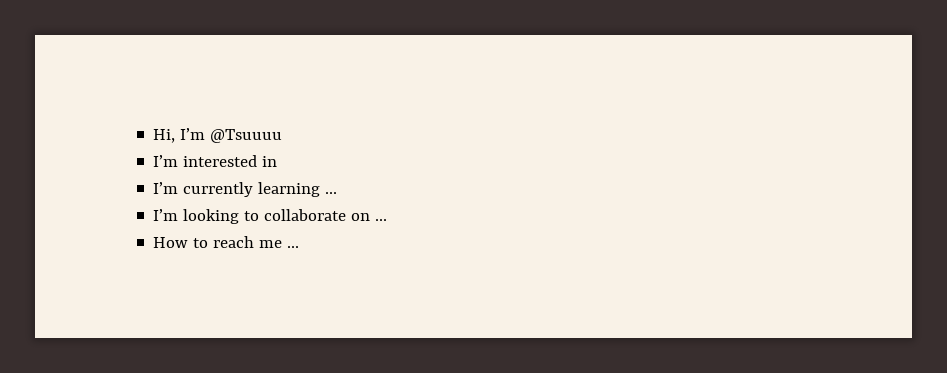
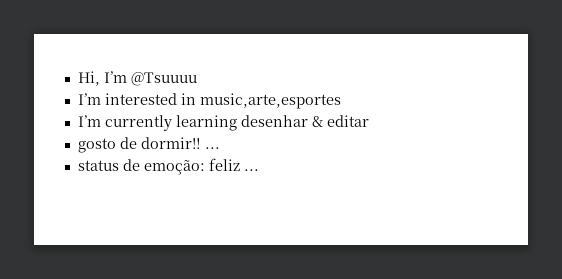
- I’m interested in
+ I’m interested in music,arte,esportes
- I’m currently learning ...
- I’m looking to collaborate on ...
- How to reach me ...
+ I’m currently learning desenhar & editar
+ gosto de dormir‼ ...
+ status de emoção: feliz ...

